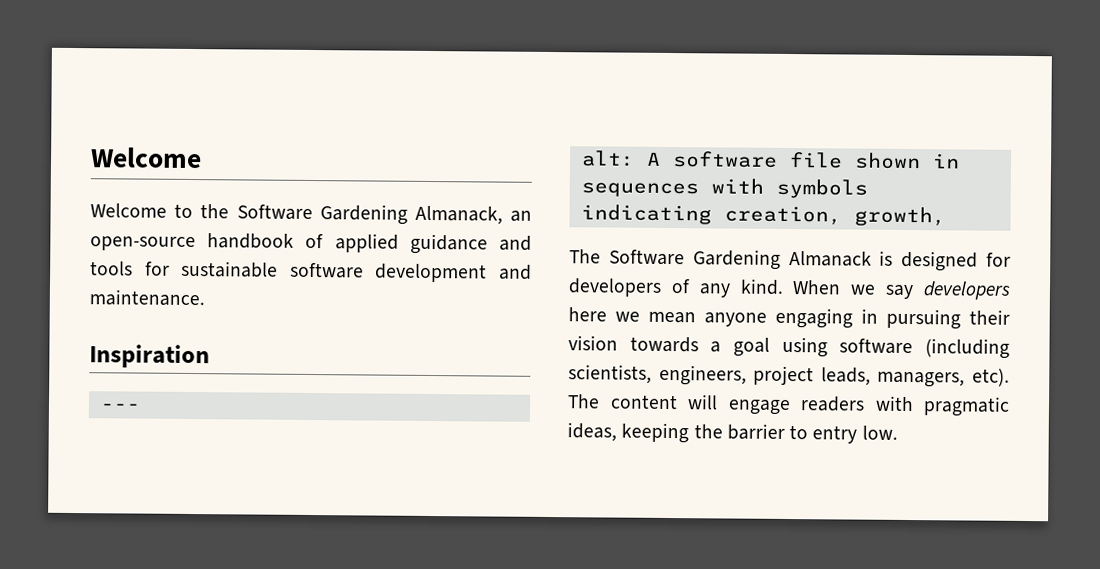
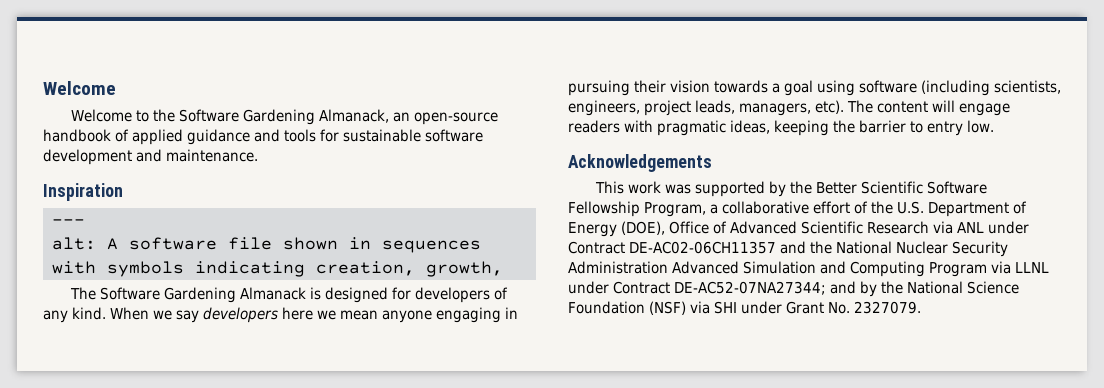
+ Acknowledgements
+ This work was supported by the Better Scientific Software Fellowship Program, a collaborative effort of the U.S. Department of Energy (DOE), Office of Advanced Scientific Research via ANL under Contract DE-AC02-06CH11357 and the National Nuclear Security Administration Advanced Simulation and Computing Program via LLNL under Contract DE-AC52-07NA27344; and by the National Science Foundation (NSF) via SHI under Grant No. 2327079.

